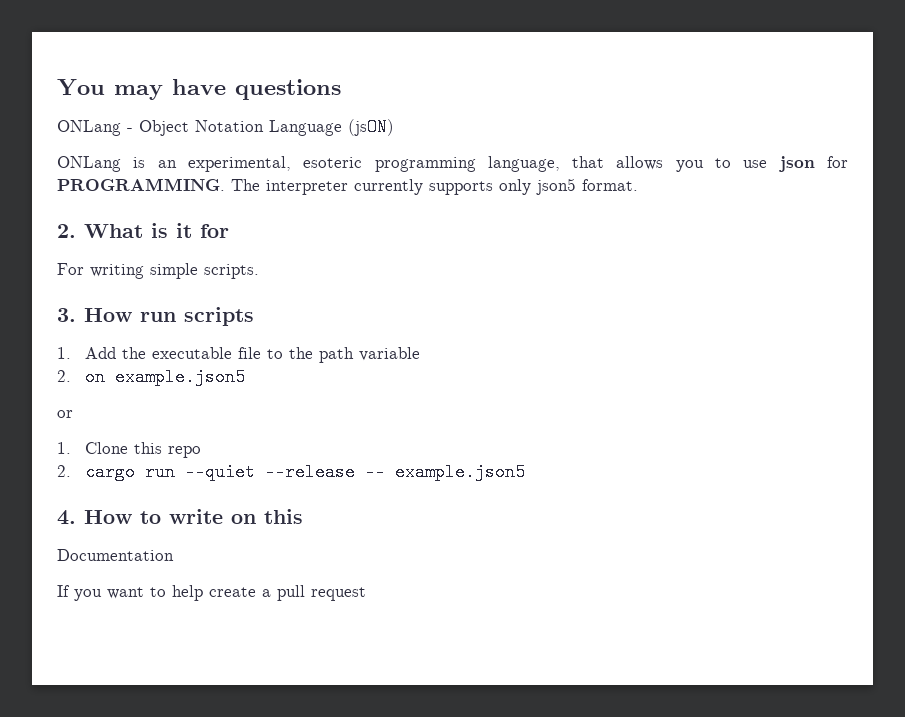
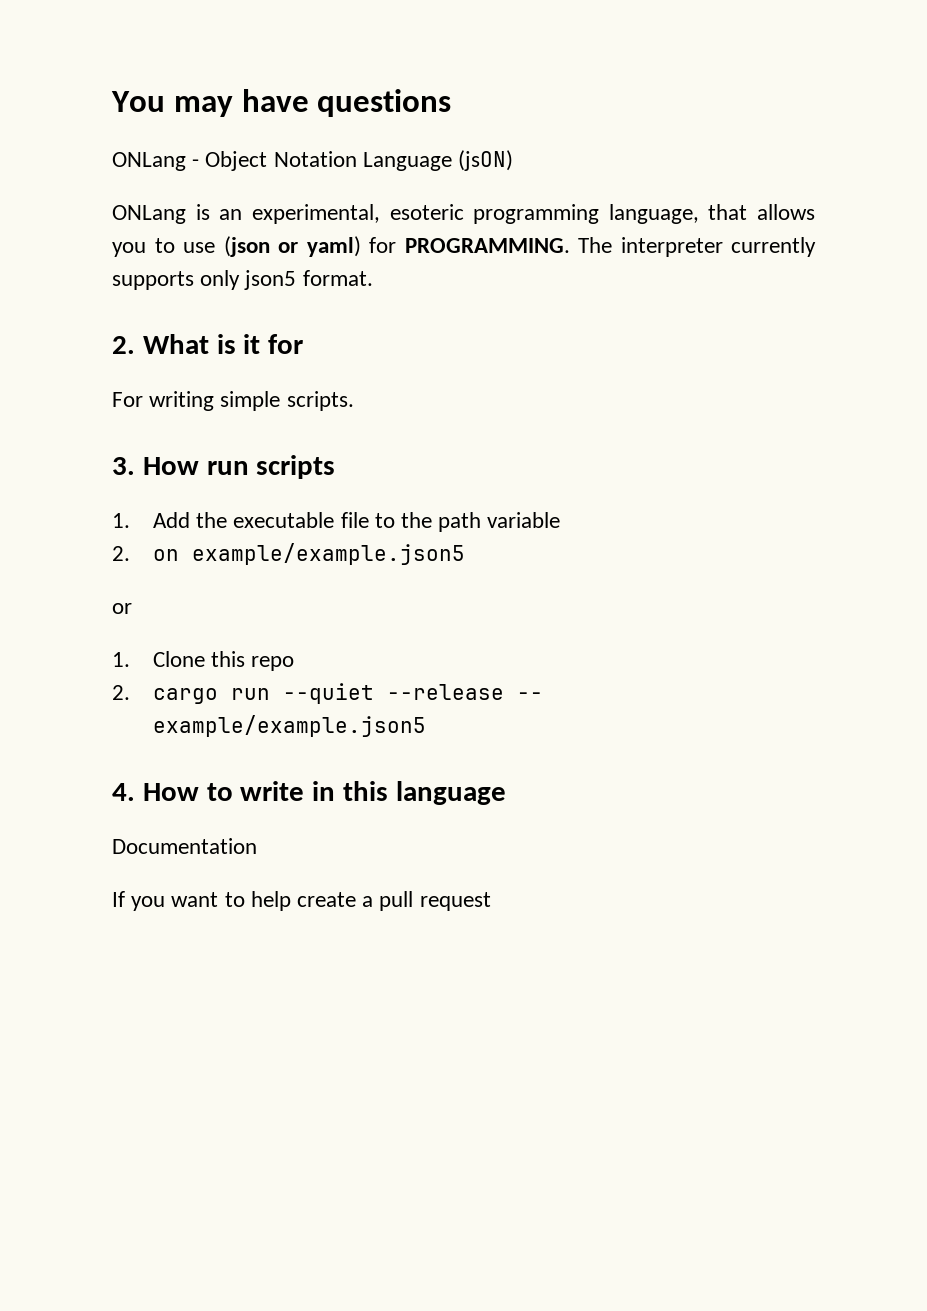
- ONLang is an experimental, esoteric programming language, that allows you to use json for PROGRAMMING.
+ ONLang is an experimental, esoteric programming language, that allows you to use (json or yaml) for PROGRAMMING.
- 2. on example.json5
+ 2. on example/example.json5
- 2. cargo run --quiet --release -- example.json5
+ 2. cargo run --quiet --release -- example/example.json5
- 4. How to write on this
+ 4. How to write in this language

